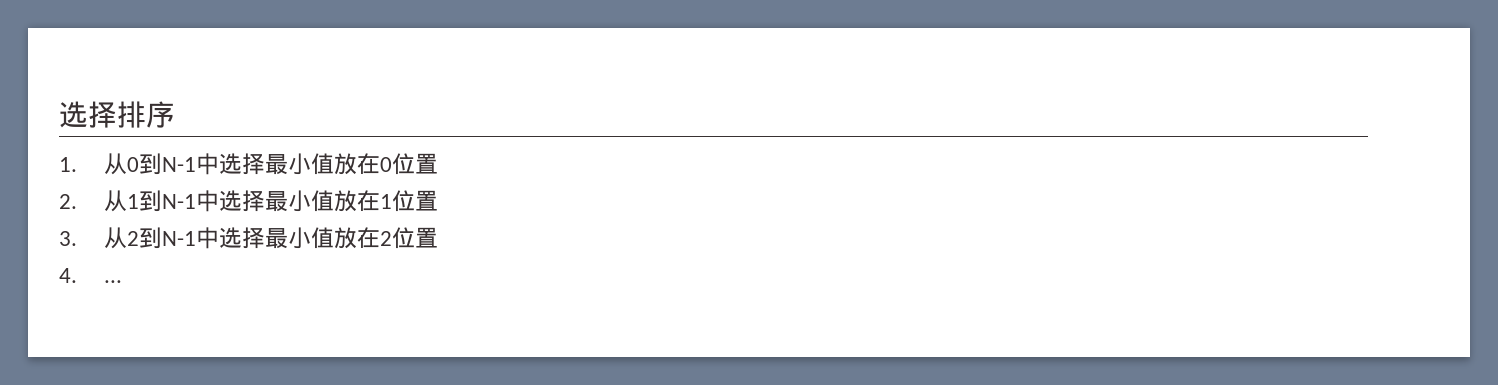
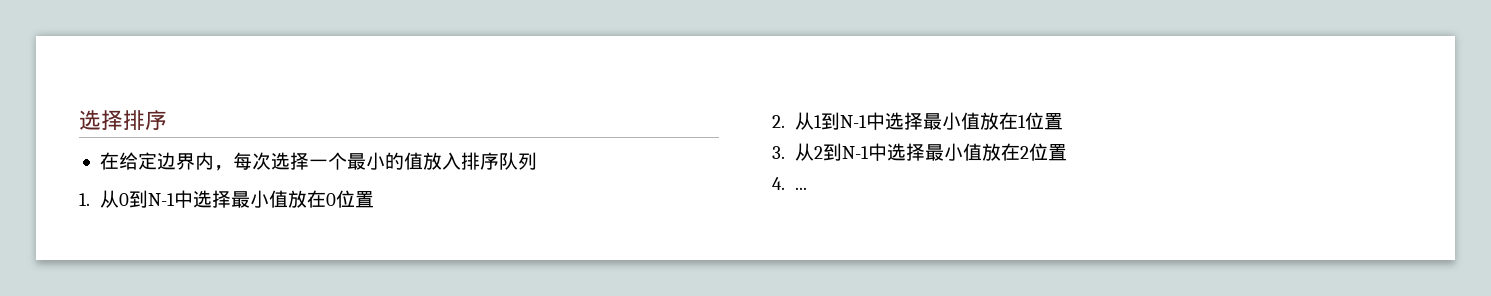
+ 在给定边界内，每次选择一个最小的值放入排序队列

